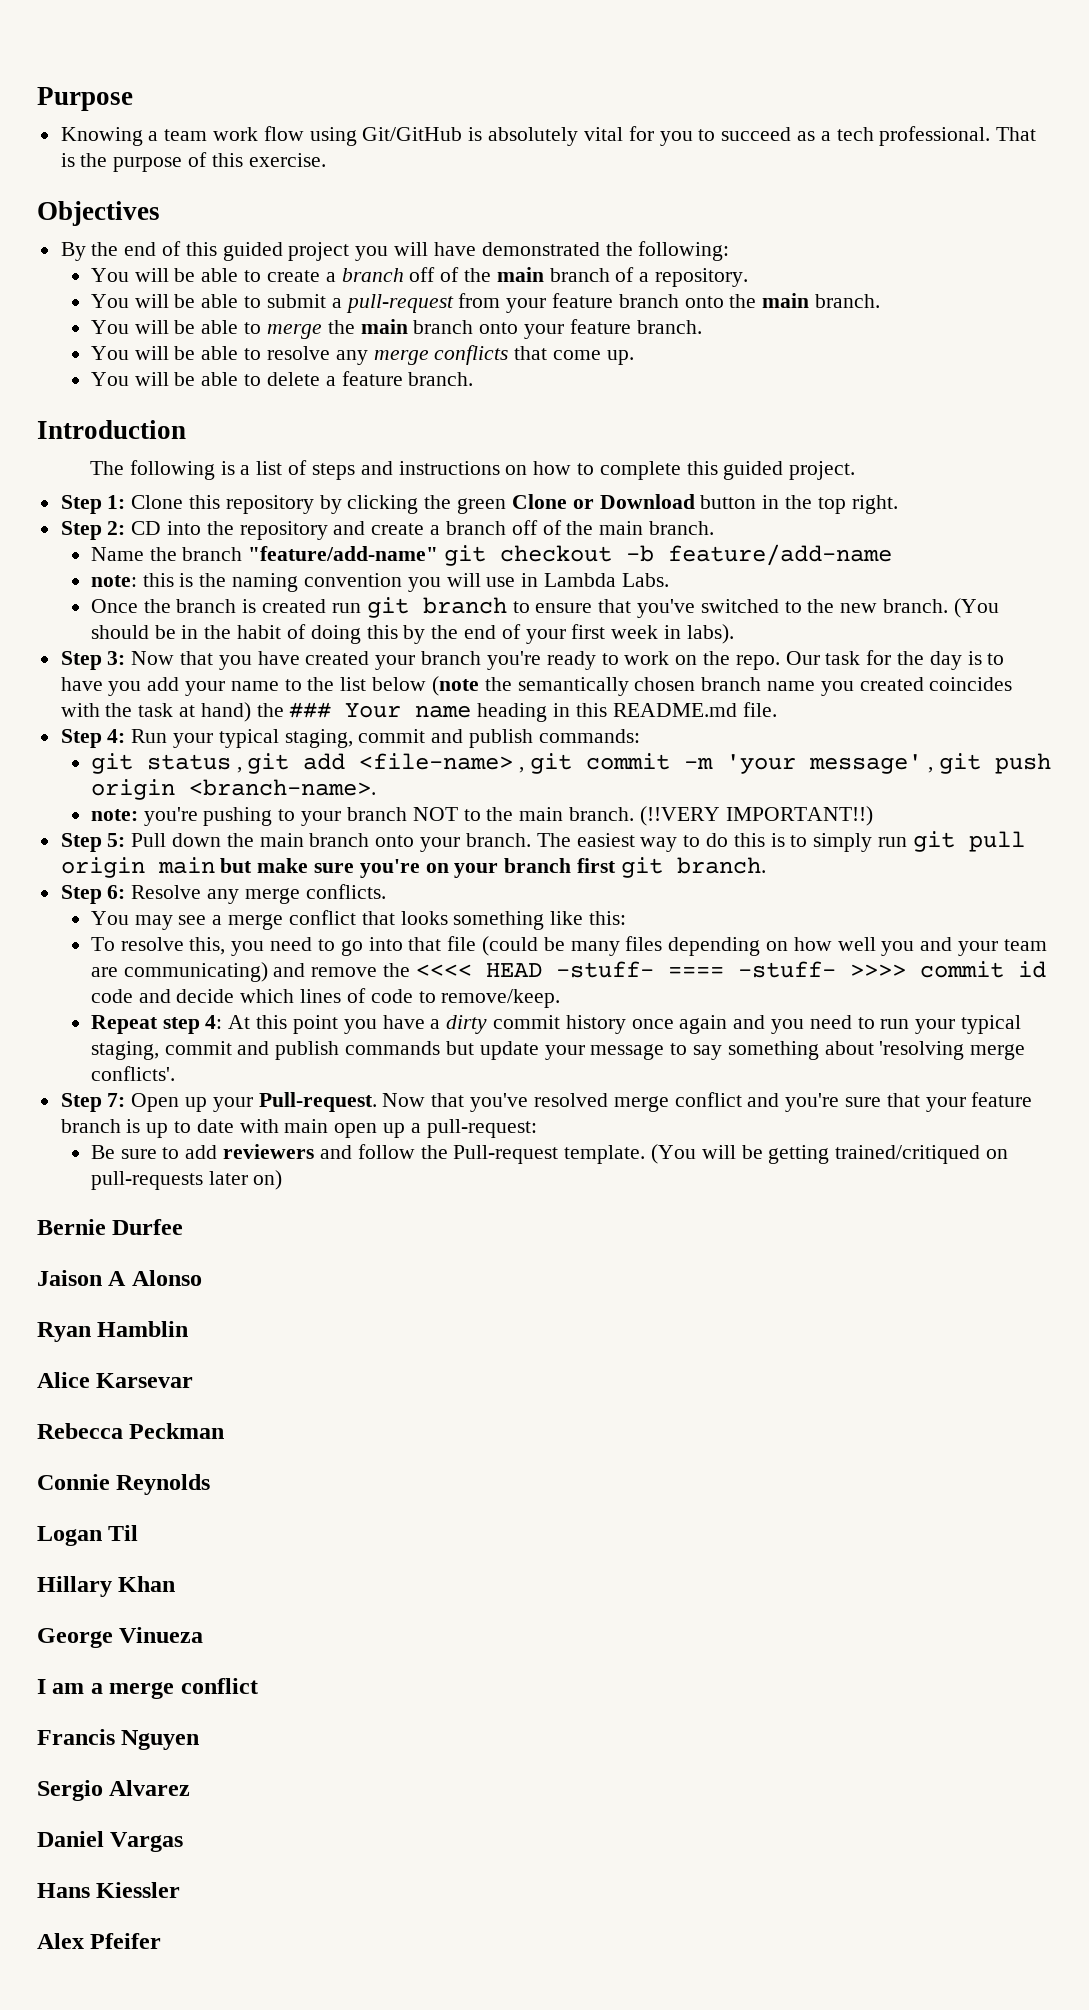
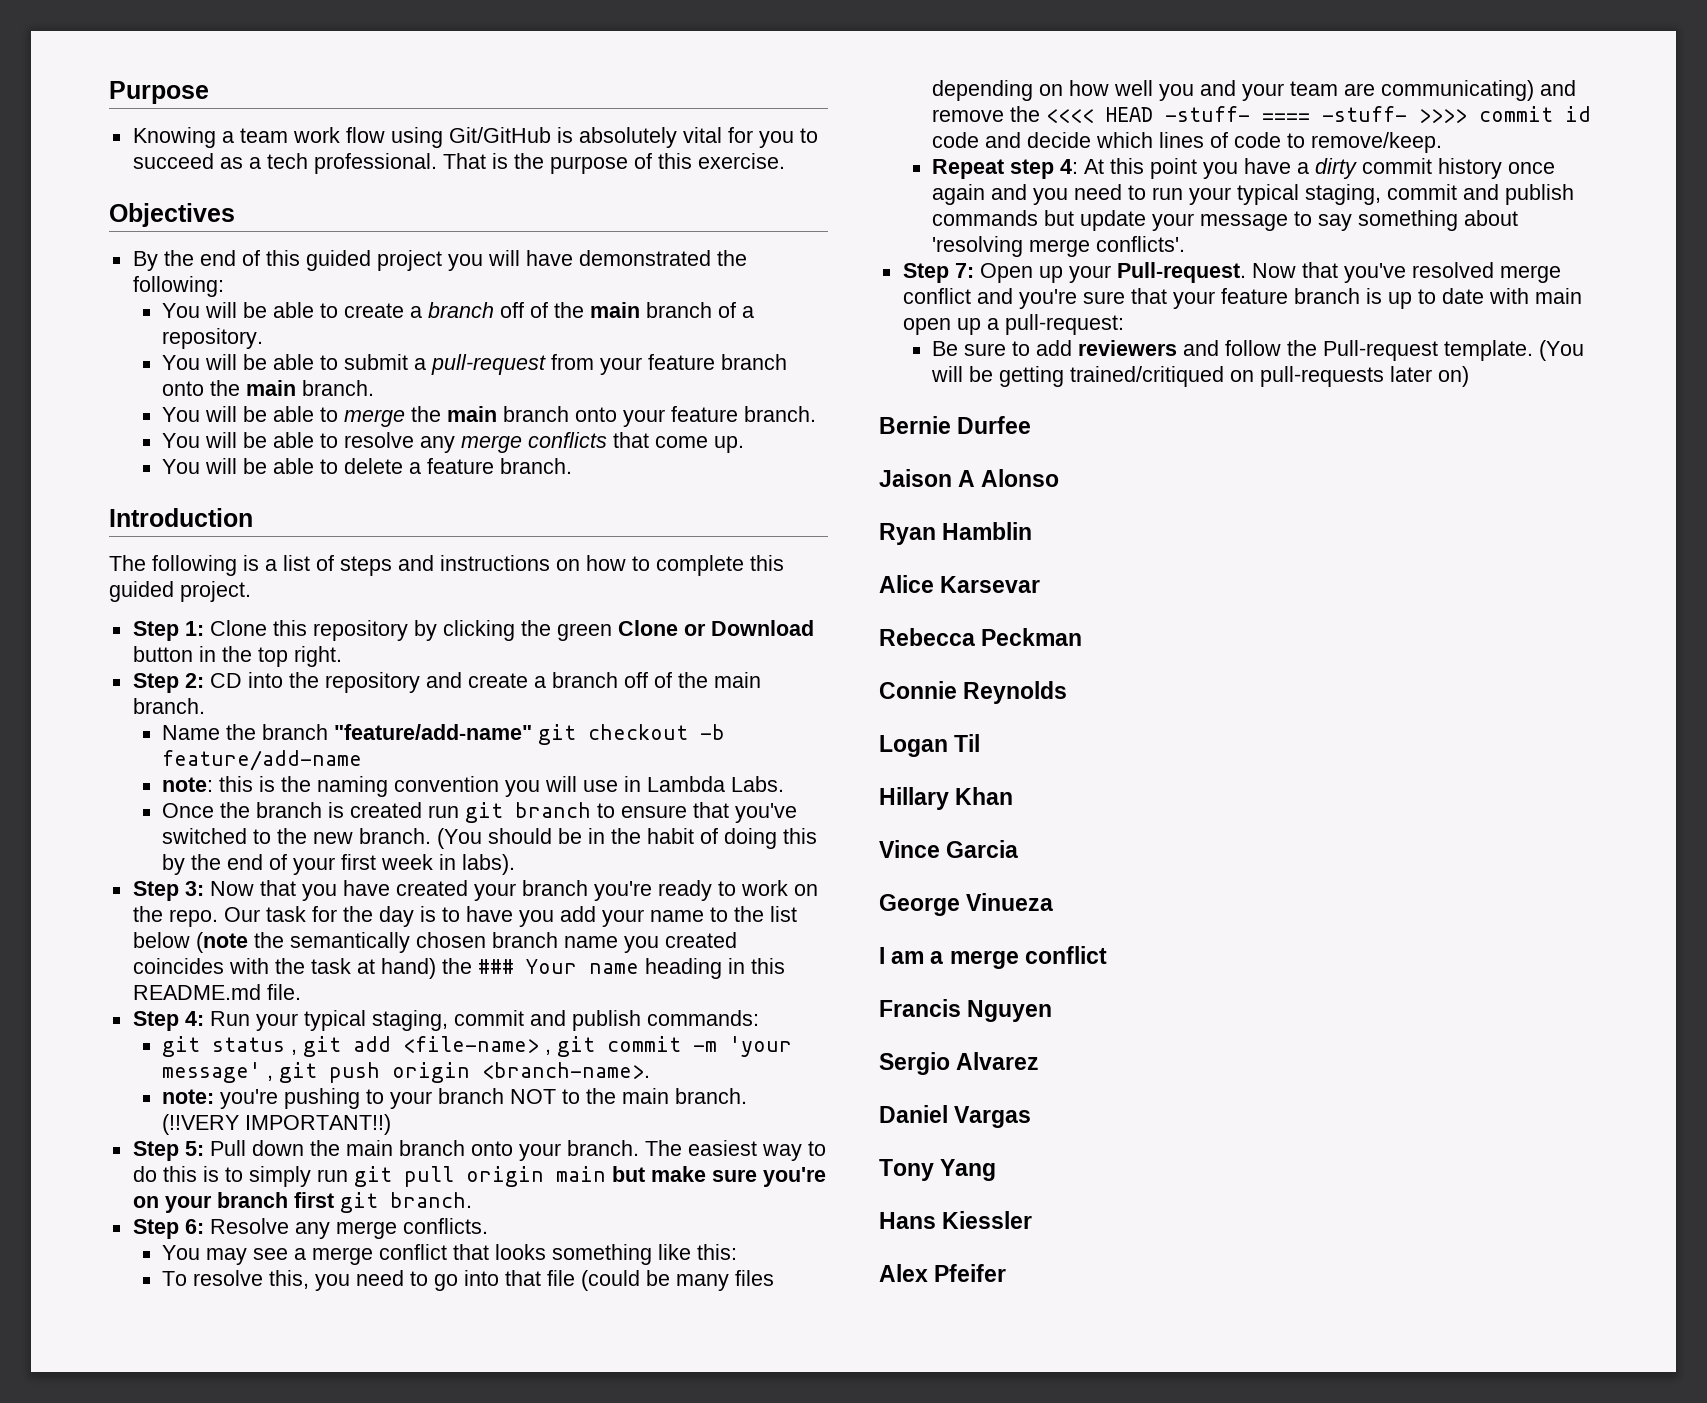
+ Vince Garcia
+ Tony Yang

